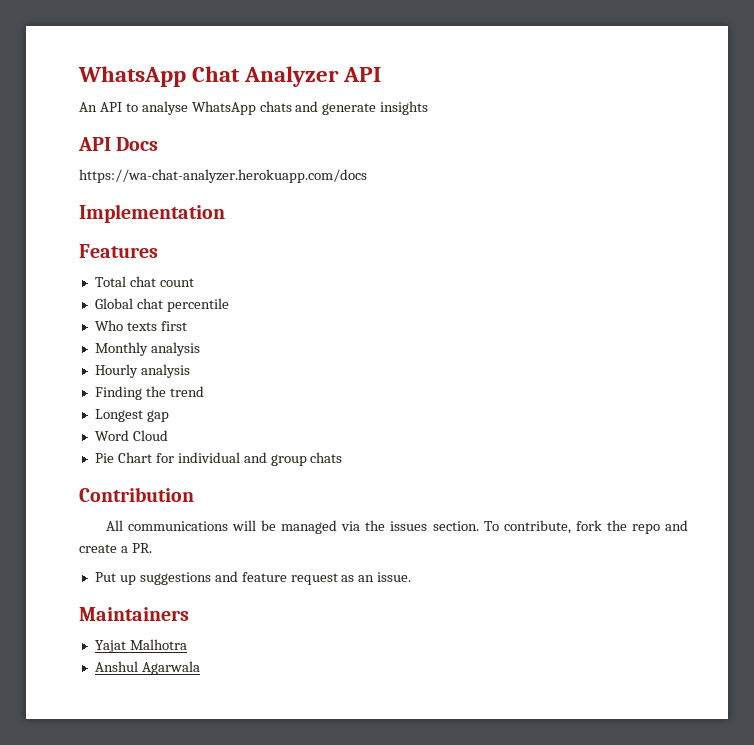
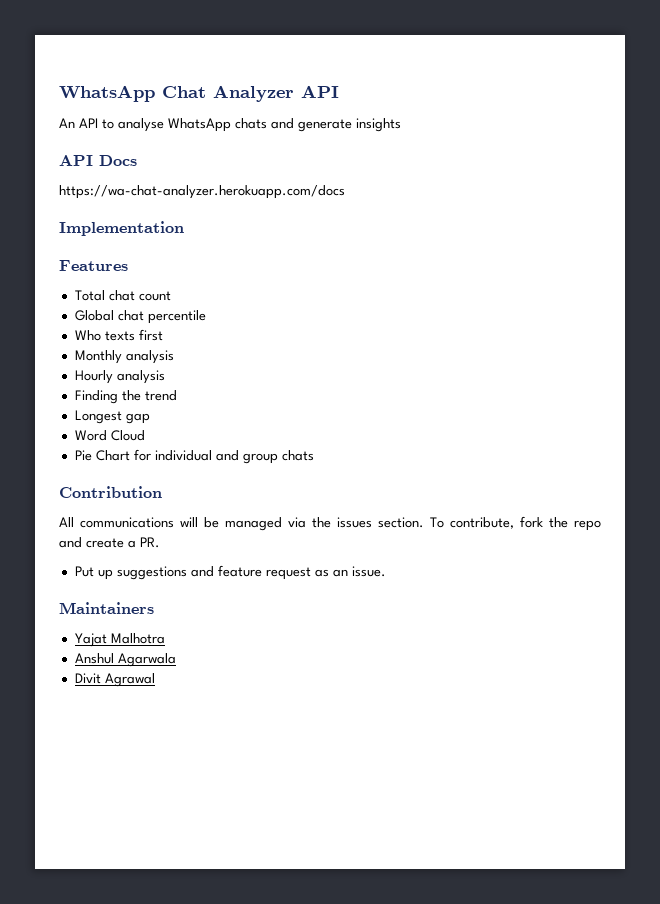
+ Divit Agrawal

